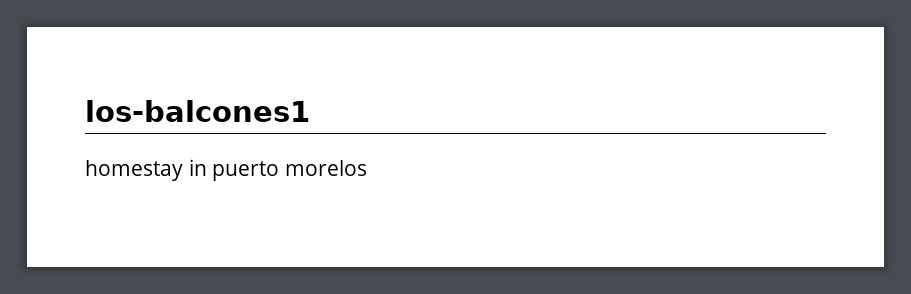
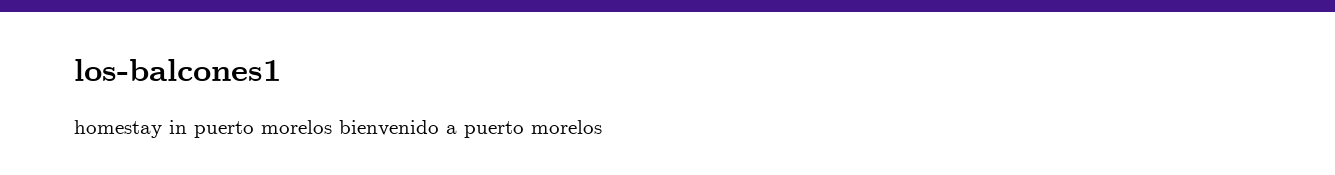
- homestay in puerto morelos
+ homestay in puerto morelos bienvenido a puerto morelos

